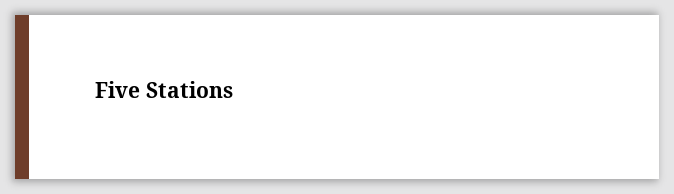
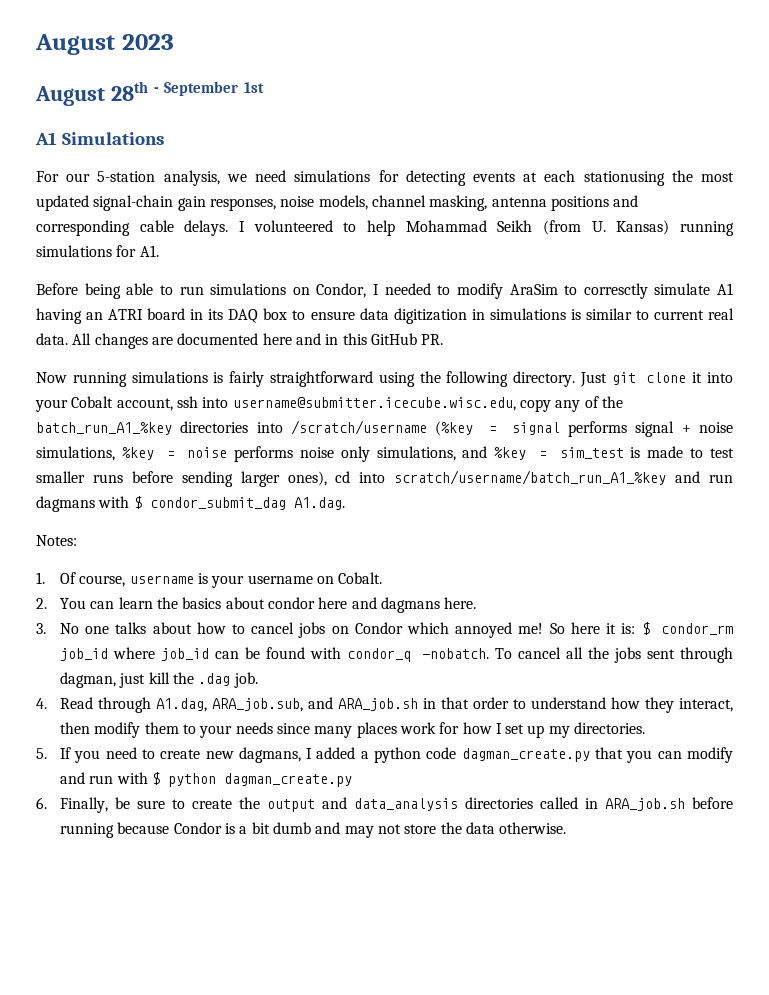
- Five Stations
+ August 2023
+ August 28th - September 1st
+ A1 Simulations
+ For our 5-station analysis, we need simulations for detecting events at each stationusing the most updated signal-chain gain responses, noise models, channel masking, antenna positions and corresponding cable delays. I volunteered to help Mohammad Seikh (from U. Kansas) running simulations for A1.
+ Before being able to run simulations on Condor, I needed to modify AraSim to corresctly simulate A1 having an ATRI board in its DAQ box to ensure data digitization in simulations is similar to current real data. All changes are documented here and in this GitHub PR.
+ Now running simulations is fairly straightforward using the following directory. Just git clone it into your Cobalt account, ssh into username@submitter.icecube.wisc.edu, copy any of the batch_run_A1_%key directories into /scratch/username (%key = signal performs signal + noise simulations, %key = noise performs noise only simulations, and %key = sim_test is made to test smaller runs before sending larger ones), cd into scratch/username/batch_run_A1_%key and run dagmans with $ condor_submit_dag A1.dag.
+ Notes:
+ 1. Of course, username is your username on Cobalt.
+ 2. You can learn the basics about condor here and dagmans here.
+ 3. No one talks about how to cancel jobs on Condor which annoyed me! So here it is: $ condor_rm job_id where job_id can be found with condor_q -nobatch. To cancel all the jobs sent through dagman, just kill the .dag job.
+ 4. Read through A1.dag, ARA_job.sub, and ARA_job.sh in that order to understand how they interact, then modify them to your needs since many places work for how I set up my directories.
+ 5. If you need to create new dagmans, I added a python code dagman_create.py that you can modify and run with $ python dagman_create.py
+ 6. Finally, be sure to create the output and data_analysis directories called in ARA_job.sh before running because Condor is a bit dumb and may not store the data otherwise.

